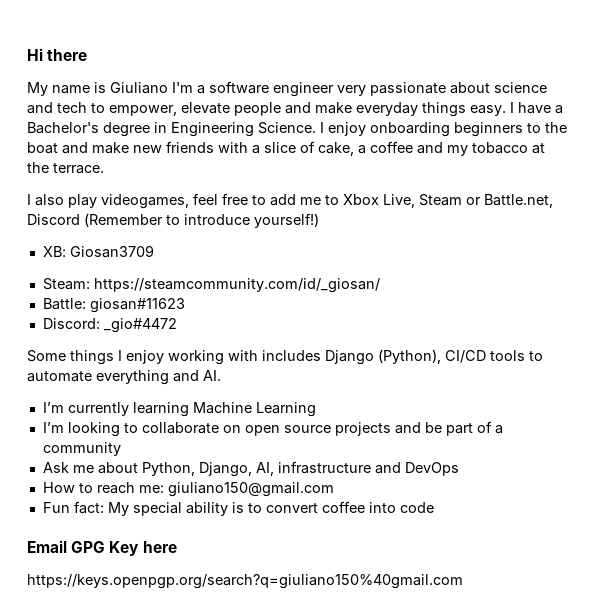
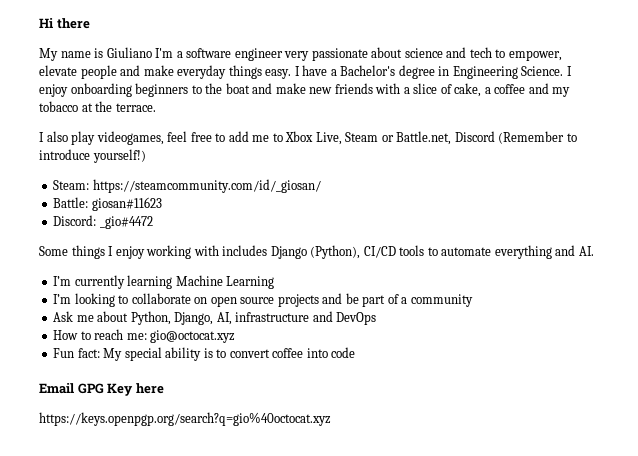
- XB: Giosan3709
- How to reach me: giuliano150@gmail.com
+ How to reach me: gio@octocat.xyz
- https://keys.openpgp.org/search?q=giuliano150%40gmail.com
+ https://keys.openpgp.org/search?q=gio%40octocat.xyz

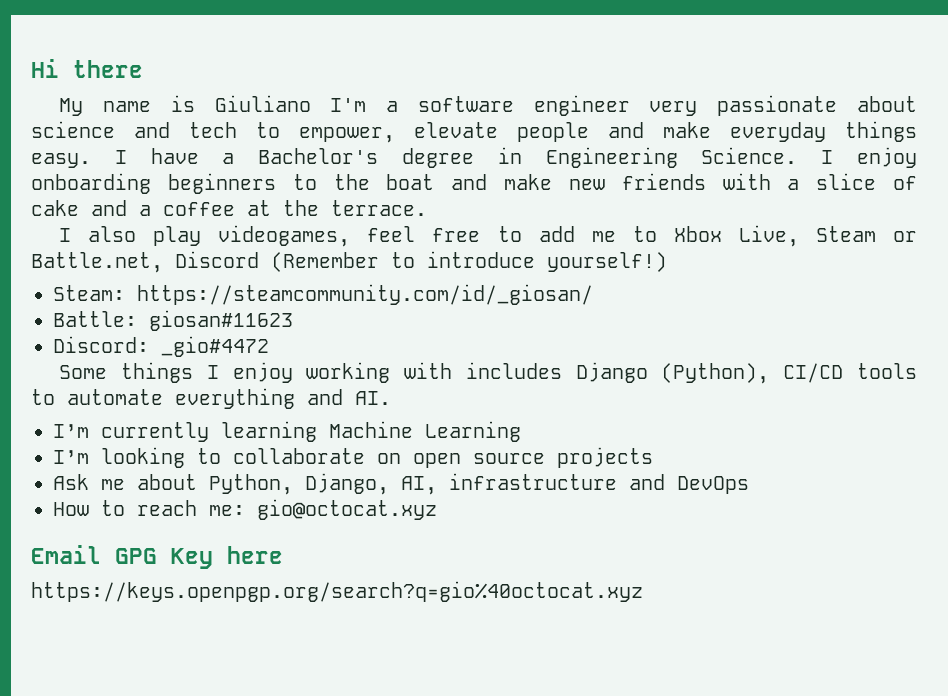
- I enjoy onboarding beginners to the boat and make new friends with a slice of cake, a coffee and my tobacco at the terrace.
+ I enjoy onboarding beginners to the boat and make new friends with a slice of cake and a coffee at the terrace.
- I’m looking to collaborate on open source projects and be part of a community
+ I’m looking to collaborate on open source projects
- Fun fact: My special ability is to convert coffee into code

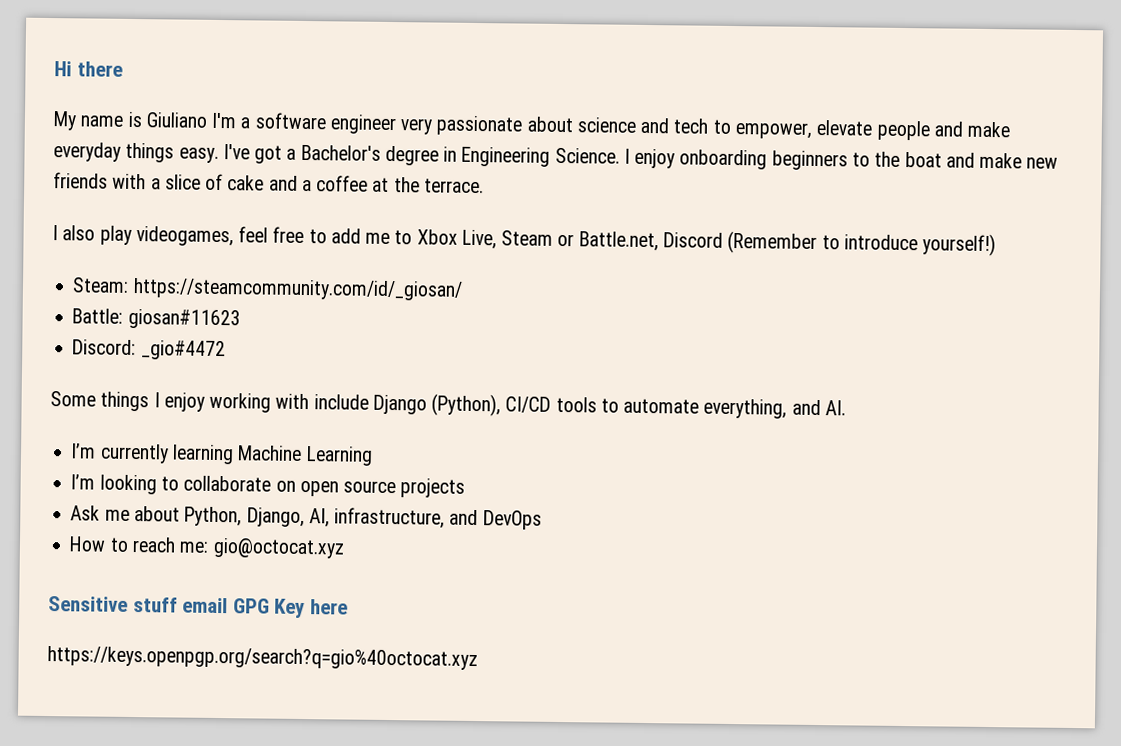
- I have a Bachelor's degree in Engineering Science.
+ I've got a Bachelor's degree in Engineering Science.
- Some things I enjoy working with includes Django (Python), CI/CD tools to automate everything and AI.
+ Some things I enjoy working with include Django (Python), CI/CD tools to automate everything, and AI.
- Ask me about Python, Django, AI, infrastructure and DevOps
+ Ask me about Python, Django, AI, infrastructure, and DevOps
- Email GPG Key here
+ Sensitive stuff email GPG Key here

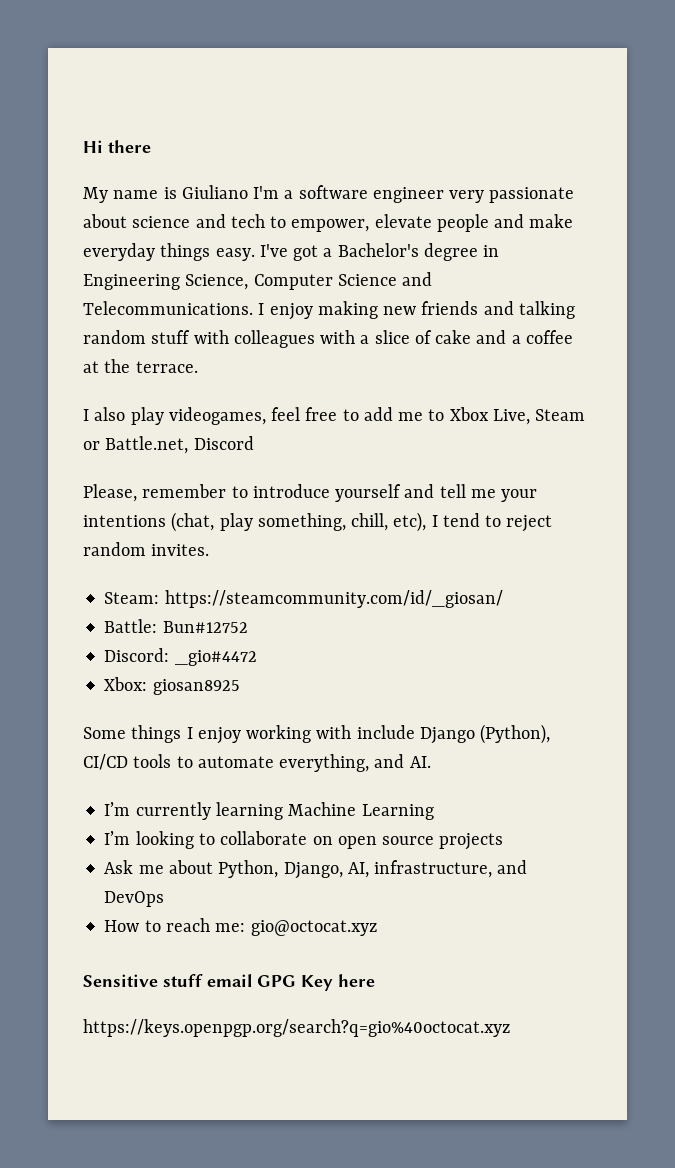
- I've got a Bachelor's degree in Engineering Science. I enjoy onboarding beginners to the boat and make new friends with a slice of cake and a coffee at the terrace.
+ I've got a Bachelor's degree in Engineering Science, Computer Science and Telecommunications. I enjoy making new friends and talking random stuff with colleagues with a slice of cake and a coffee at the terrace.
- I also play videogames, feel free to add me to Xbox Live, Steam or Battle.net, Discord (Remember to introduce yourself!)
+ I also play videogames, feel free to add me to Xbox Live, Steam or Battle.net, Discord
+ Please, remember to introduce yourself and tell me your intentions (chat, play something, chill, etc), I tend to reject random invites.
- Battle: giosan#11623
+ Battle: Bun#12752
+ Xbox: giosan8925

